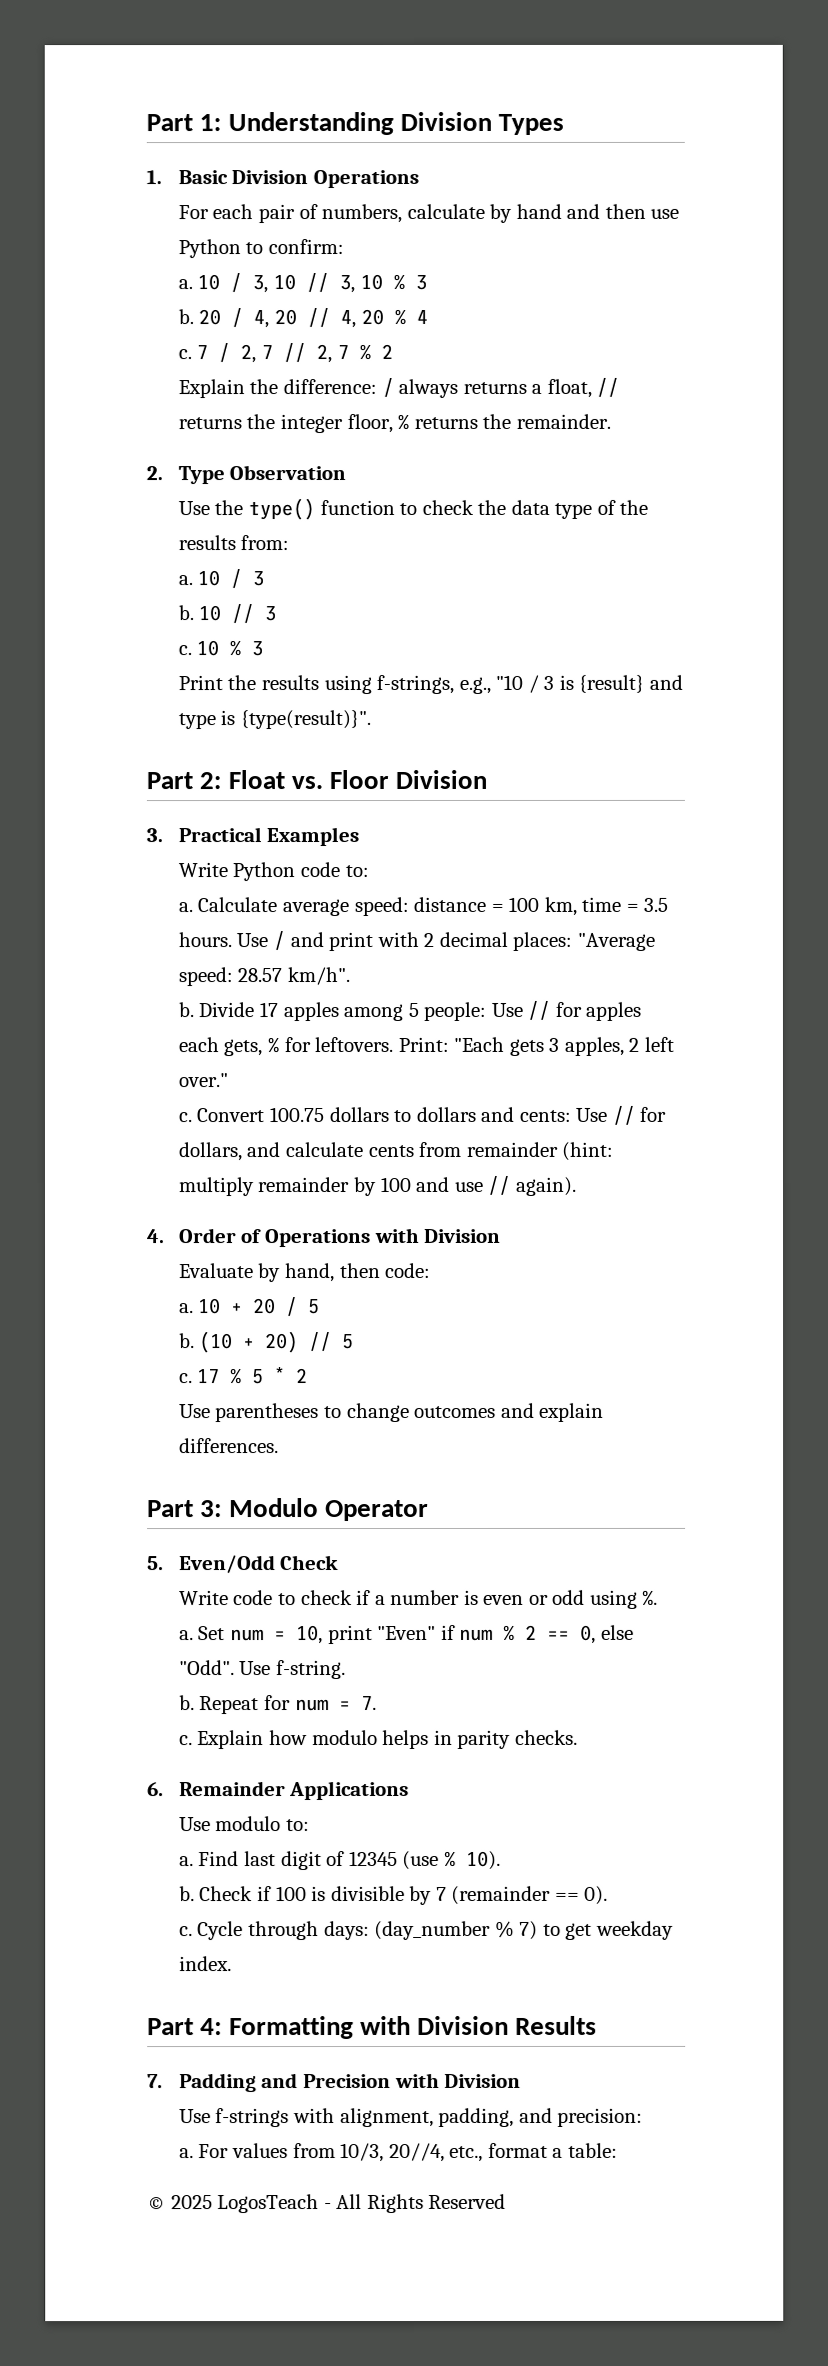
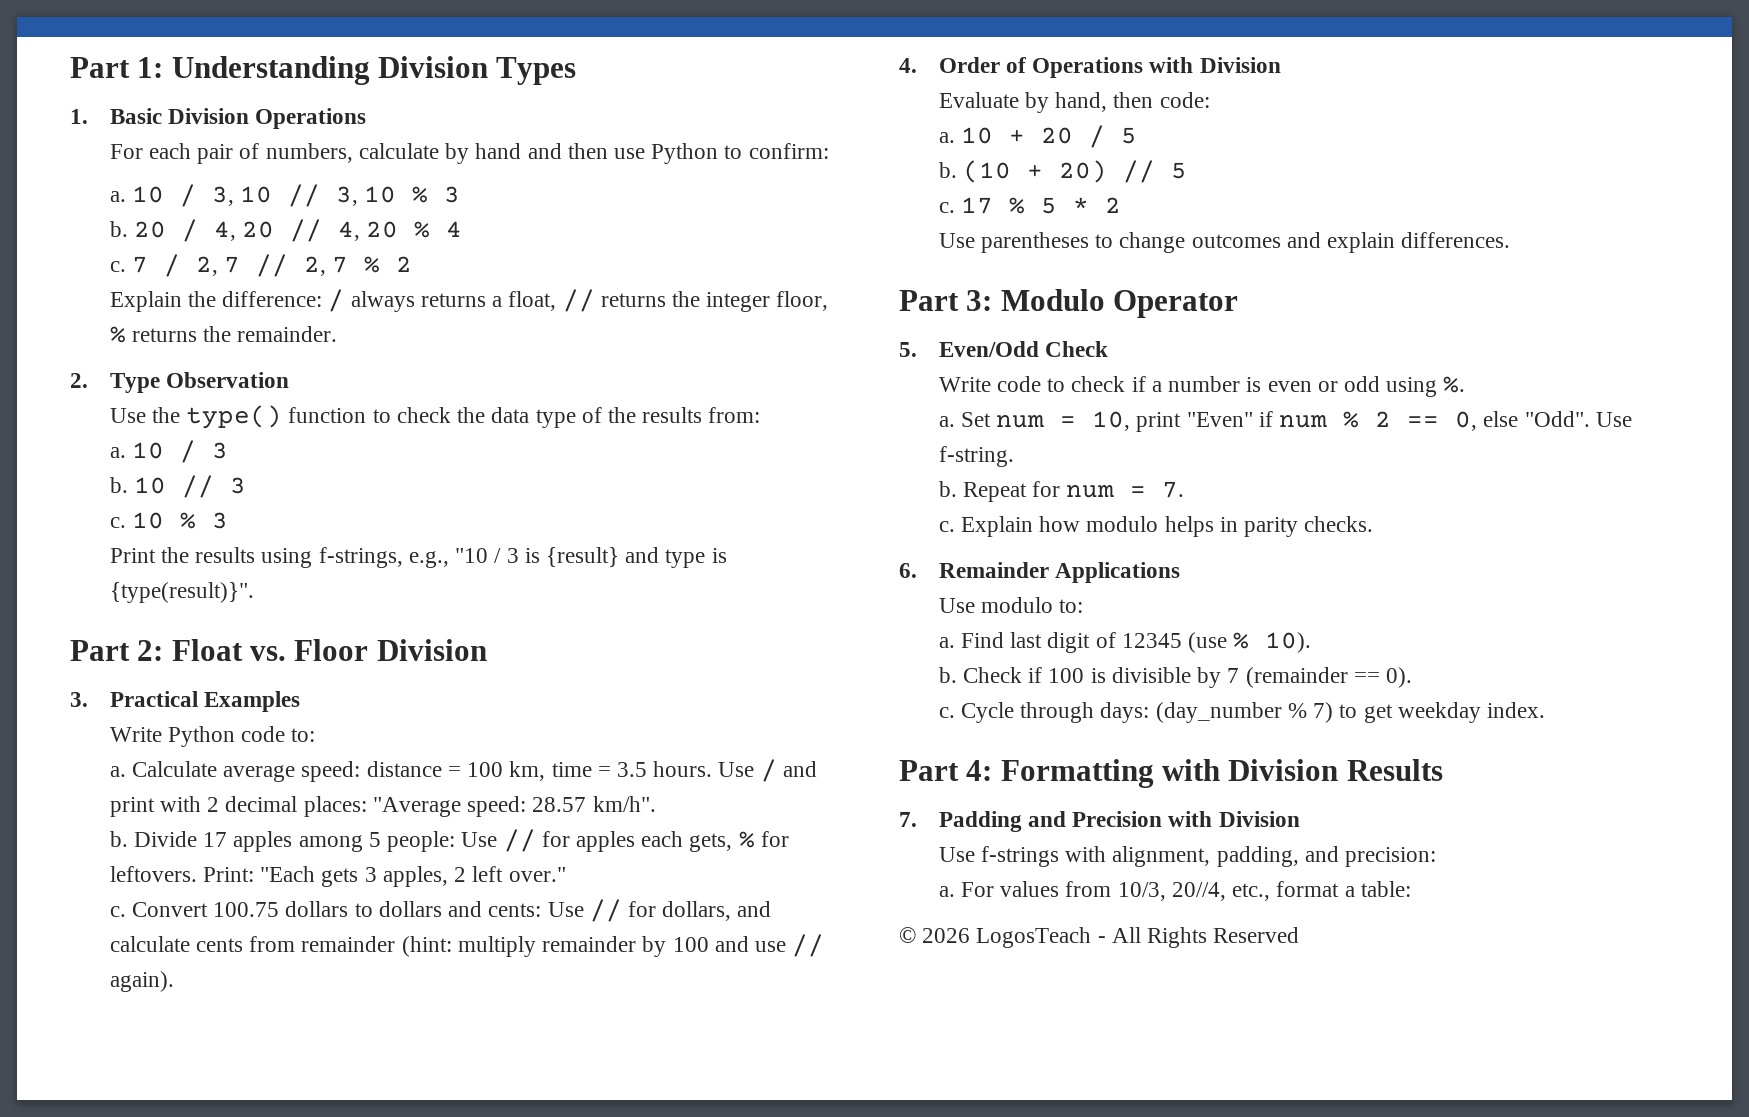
- © 2025 LogosTeach - All Rights Reserved
+ © 2026 LogosTeach - All Rights Reserved

